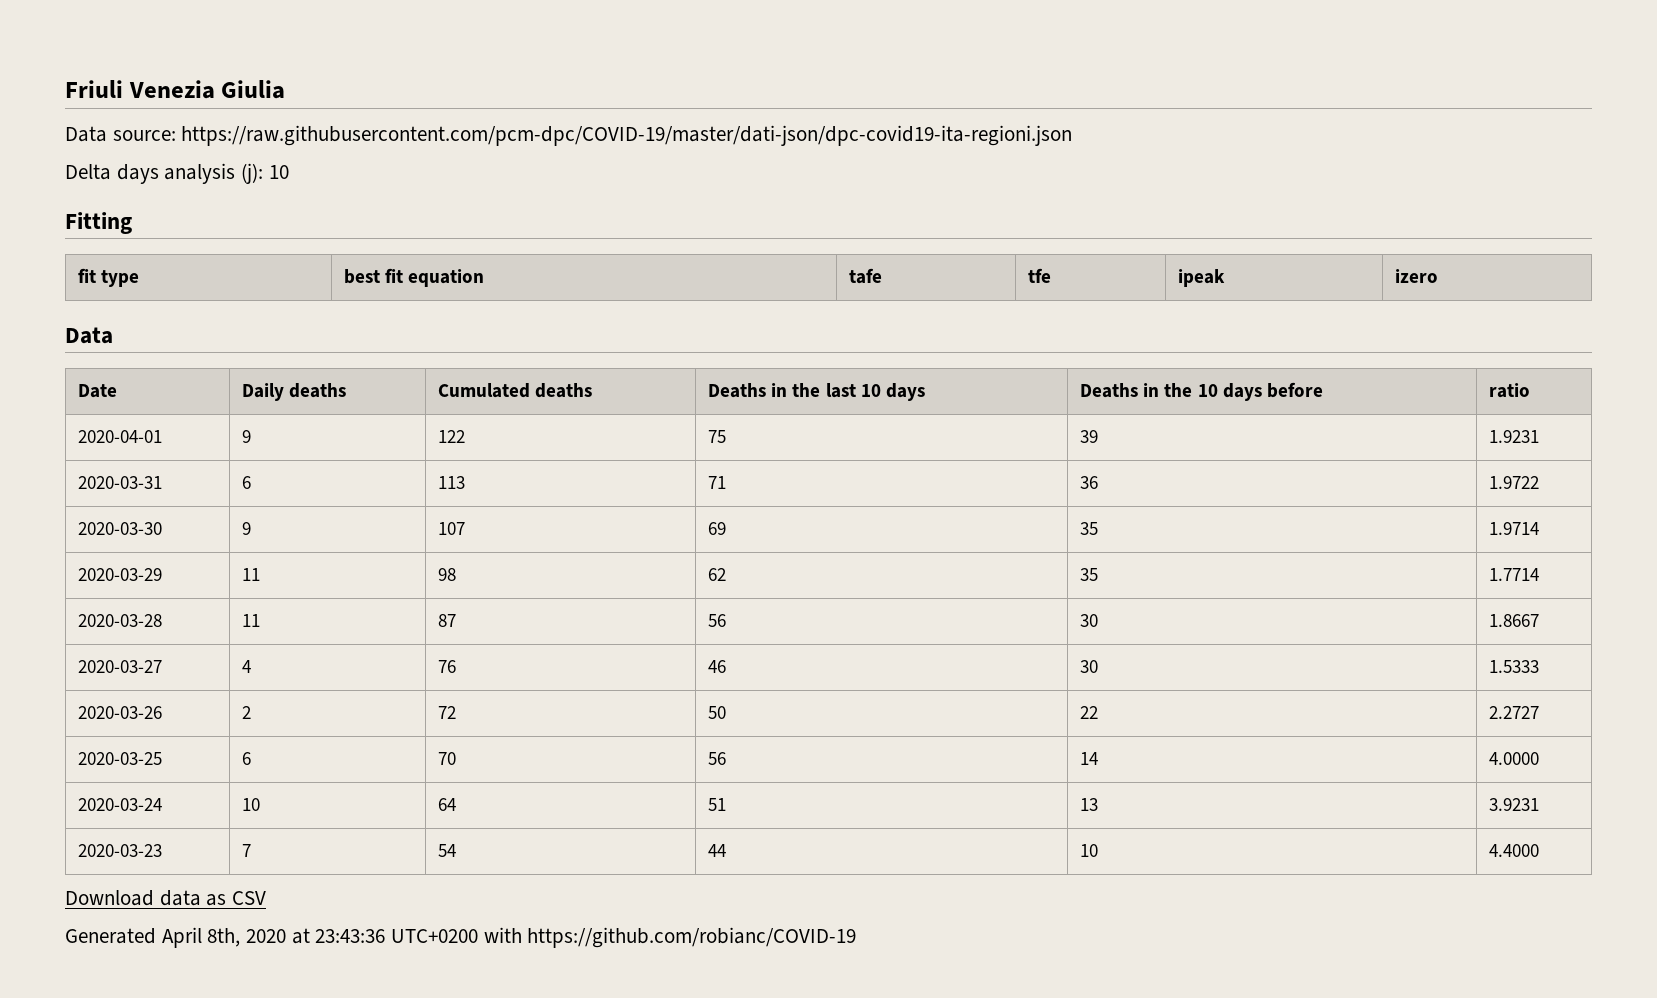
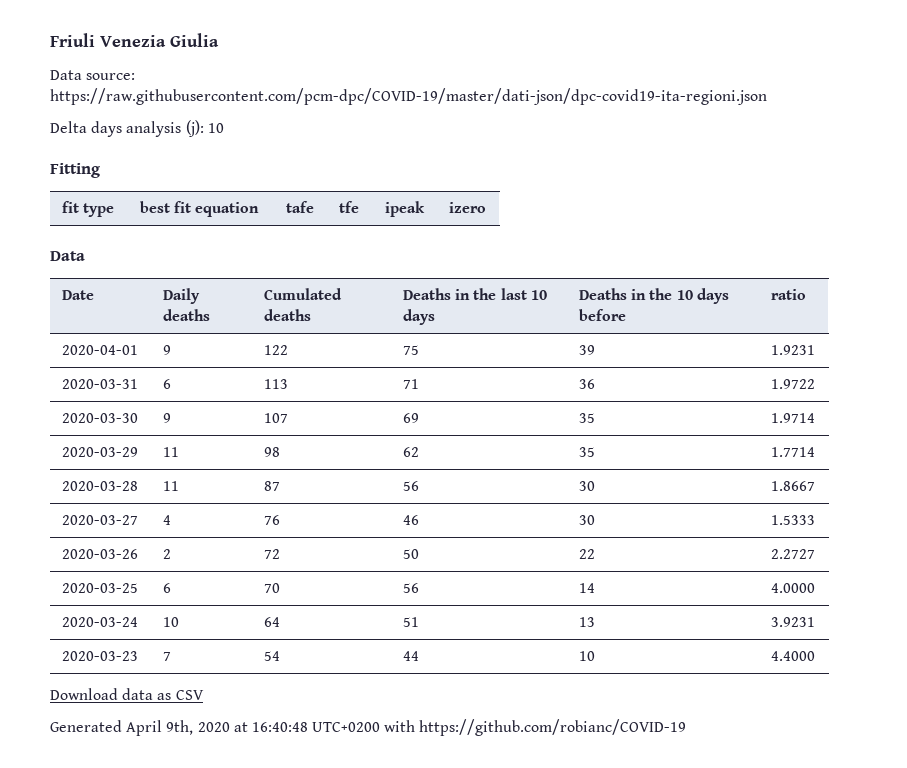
- Generated April 8th, 2020 at 23:43:36 UTC+0200 with https://github.com/robianc/COVID-19
+ Generated April 9th, 2020 at 16:40:48 UTC+0200 with https://github.com/robianc/COVID-19

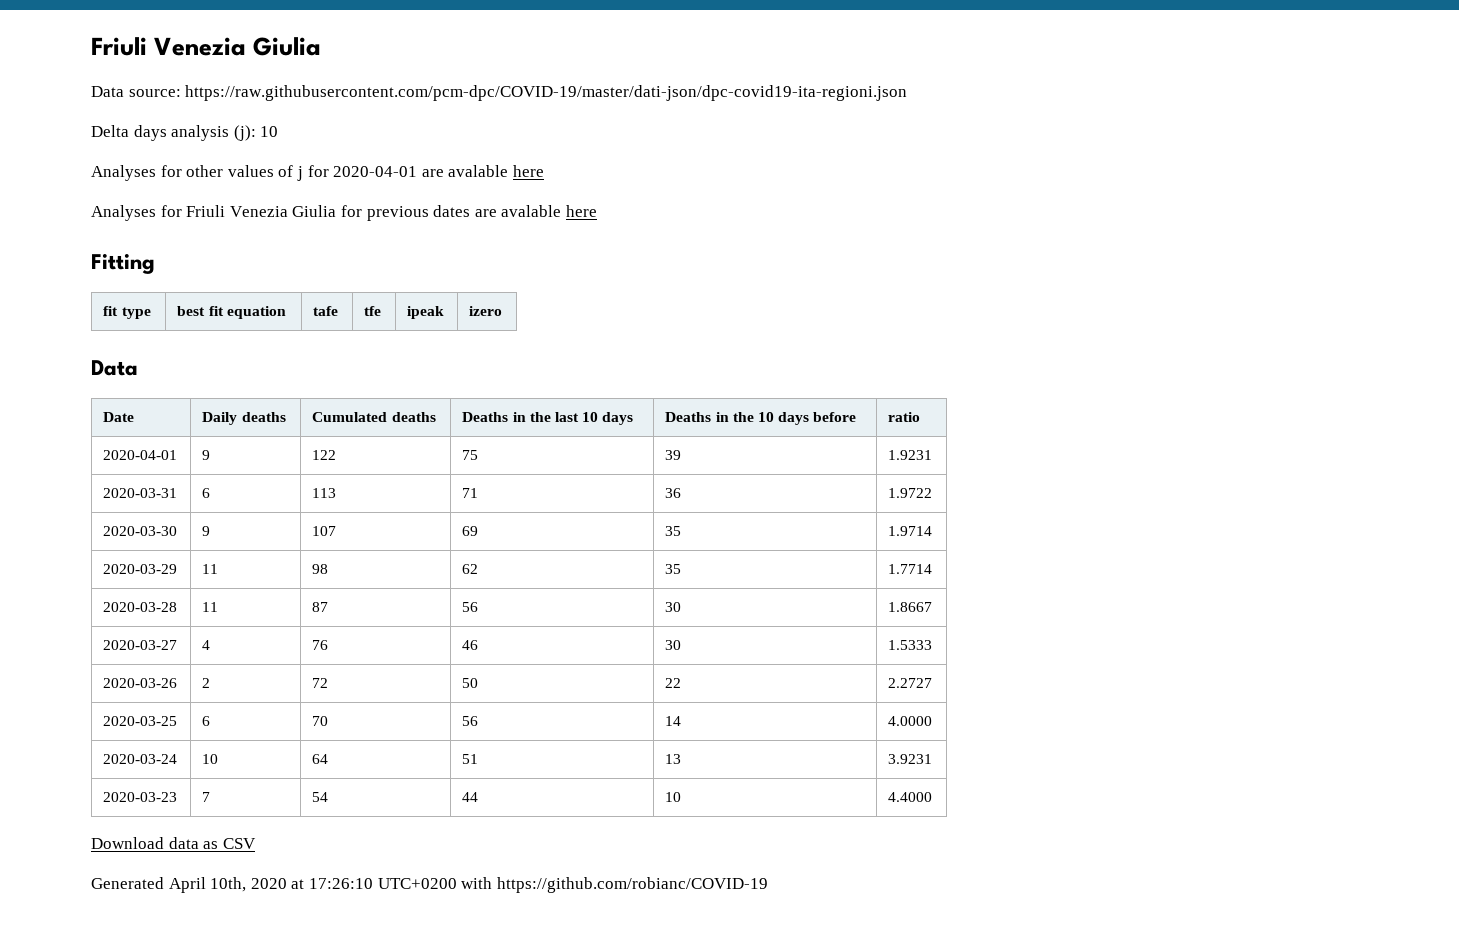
+ Analyses for other values of j for 2020-04-01 are avalable here
+ Analyses for Friuli Venezia Giulia for previous dates are avalable here
- Generated April 9th, 2020 at 16:40:48 UTC+0200 with https://github.com/robianc/COVID-19
+ Generated April 10th, 2020 at 17:26:10 UTC+0200 with https://github.com/robianc/COVID-19

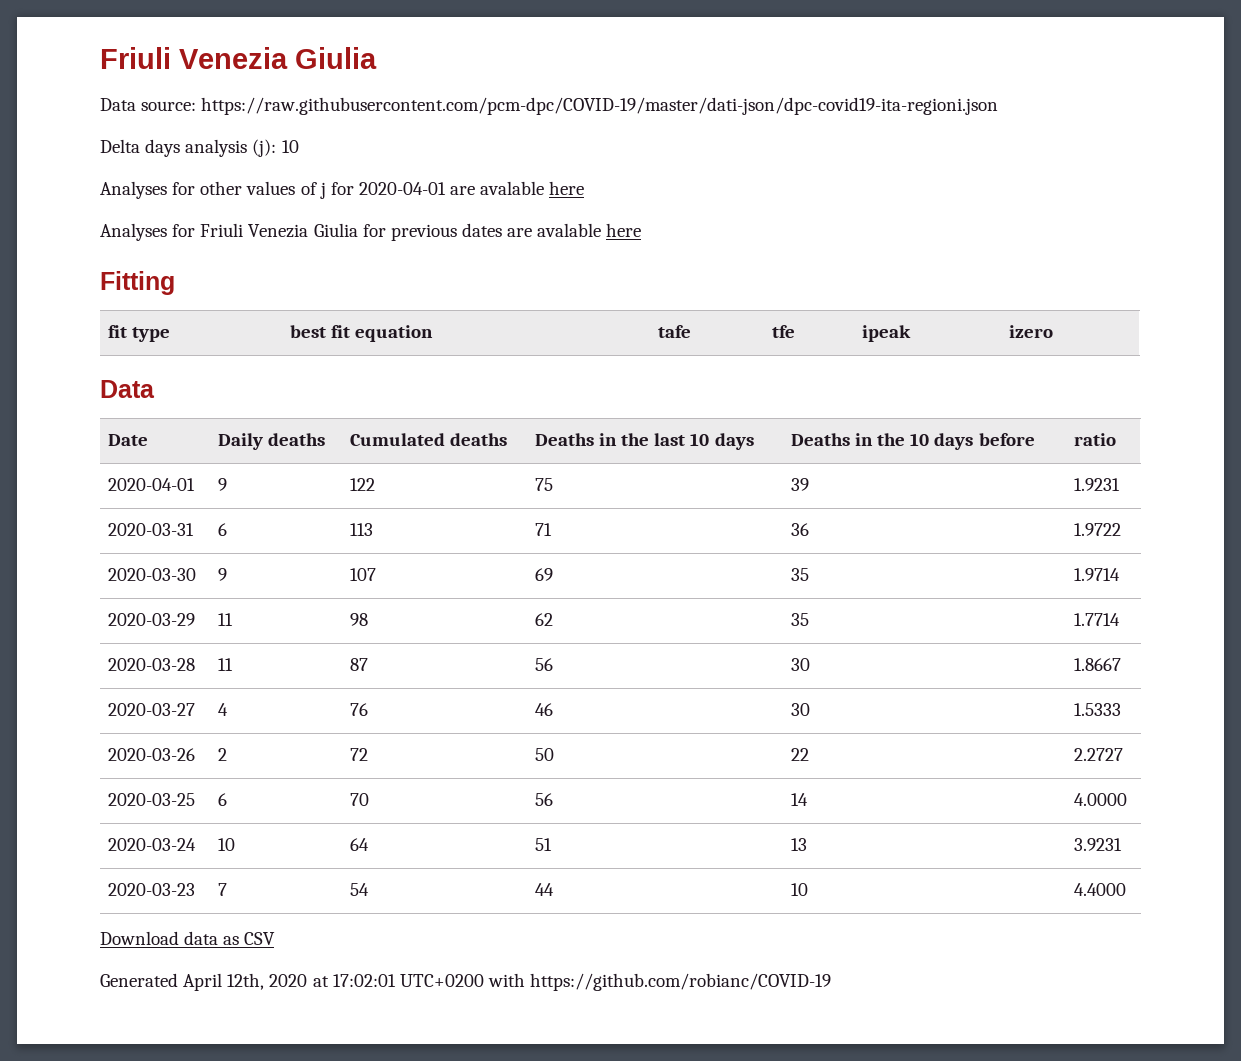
- Generated April 10th, 2020 at 17:26:10 UTC+0200 with https://github.com/robianc/COVID-19
+ Generated April 12th, 2020 at 17:02:01 UTC+0200 with https://github.com/robianc/COVID-19

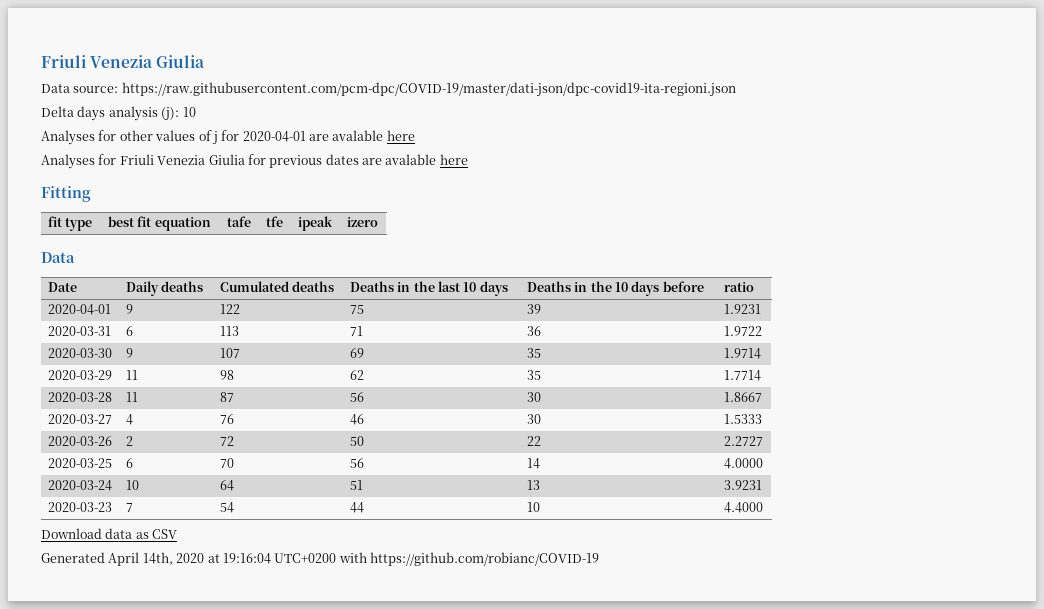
- Generated April 12th, 2020 at 17:02:01 UTC+0200 with https://github.com/robianc/COVID-19
+ Generated April 14th, 2020 at 19:16:04 UTC+0200 with https://github.com/robianc/COVID-19

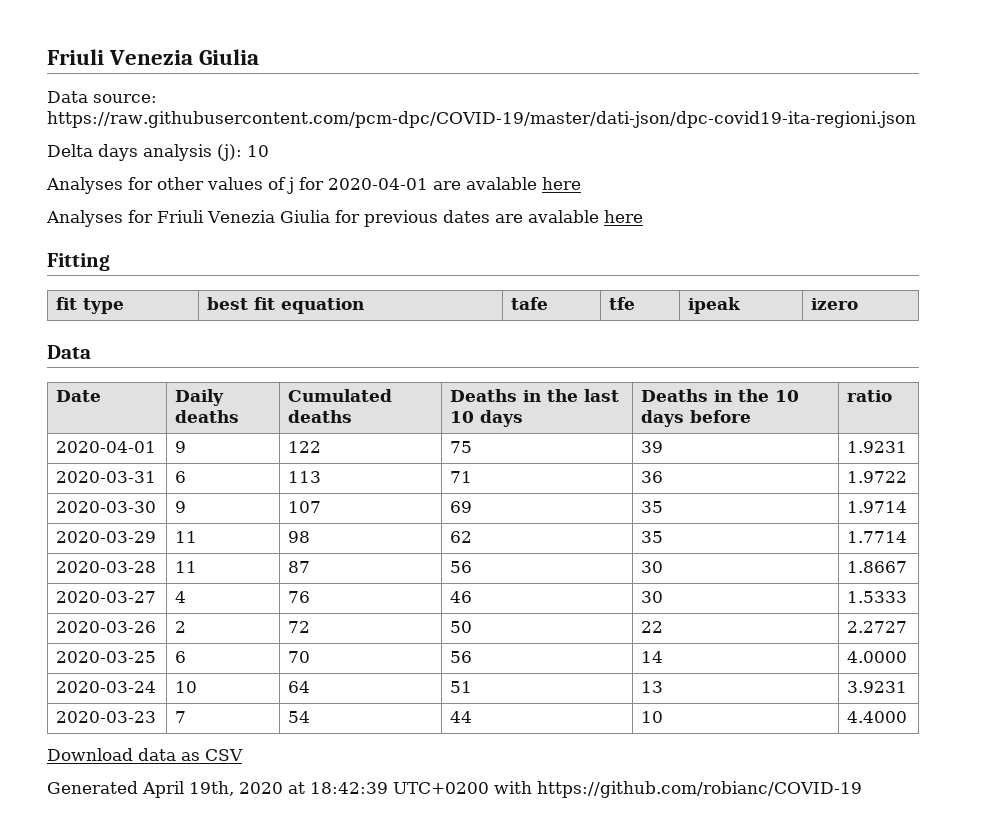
- Generated April 14th, 2020 at 19:16:04 UTC+0200 with https://github.com/robianc/COVID-19
+ Generated April 19th, 2020 at 18:42:39 UTC+0200 with https://github.com/robianc/COVID-19

